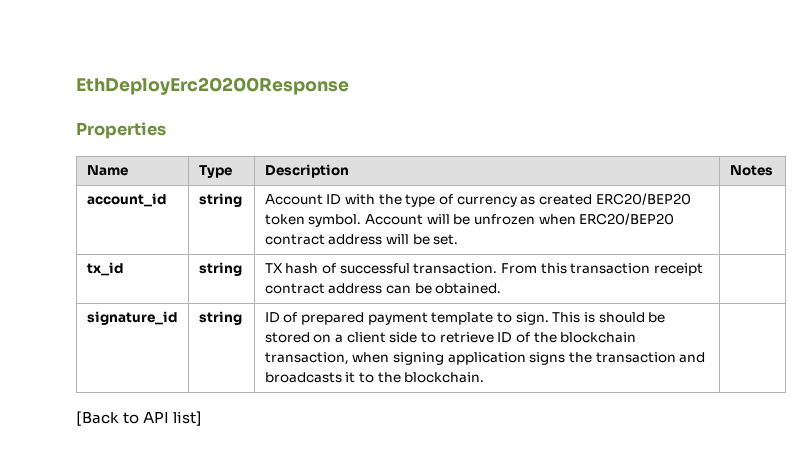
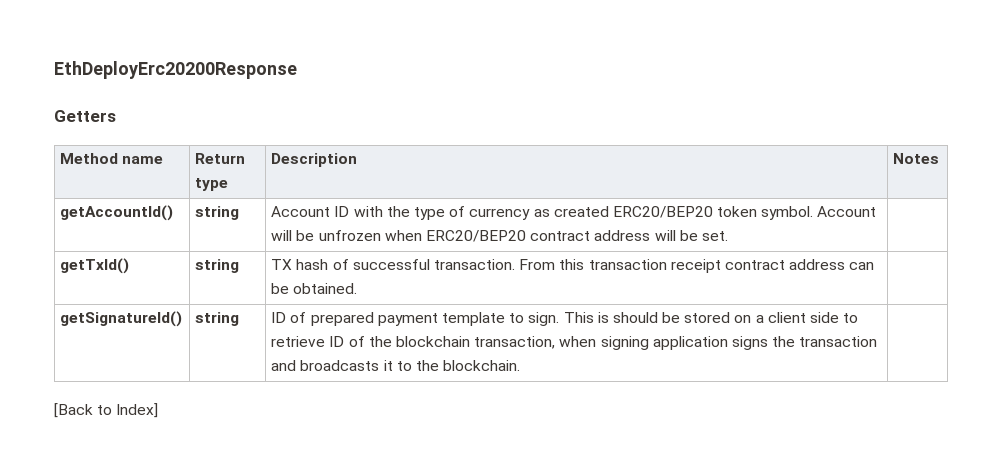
- Properties
- Name | Type | Description | Notes
+ Getters
+ Method name | Return type | Description | Notes
- account_id | string | Account ID with the type of currency as created ERC20/BEP20 token symbol. Account will be unfrozen when ERC20/BEP20 contract address will be set. |
+ getAccountId() | string | Account ID with the type of currency as created ERC20/BEP20 token symbol. Account will be unfrozen when ERC20/BEP20 contract address will be set. |
- tx_id | string | TX hash of successful transaction. From this transaction receipt contract address can be obtained. |
+ getTxId() | string | TX hash of successful transaction. From this transaction receipt contract address can be obtained. |
- signature_id | string | ID of prepared payment template to sign. This is should be stored on a client side to retrieve ID of the blockchain transaction, when signing application signs the transaction and broadcasts it to the blockchain. |
+ getSignatureId() | string | ID of prepared payment template to sign. This is should be stored on a client side to retrieve ID of the blockchain transaction, when signing application signs the transaction and broadcasts it to the blockchain. |
- [Back to API list]
+ [Back to Index]

